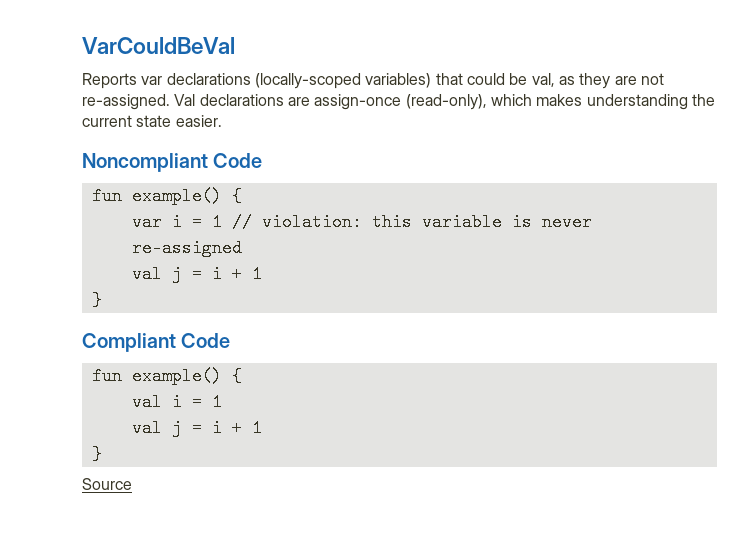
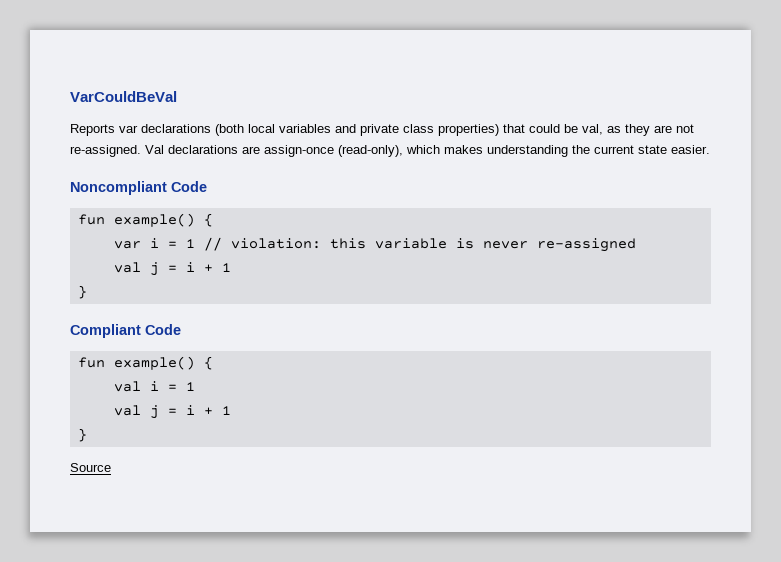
- Reports var declarations (locally-scoped variables) that could be val, as they are not re-assigned.
+ Reports var declarations (both local variables and private class properties) that could be val, as they are not re-assigned.

